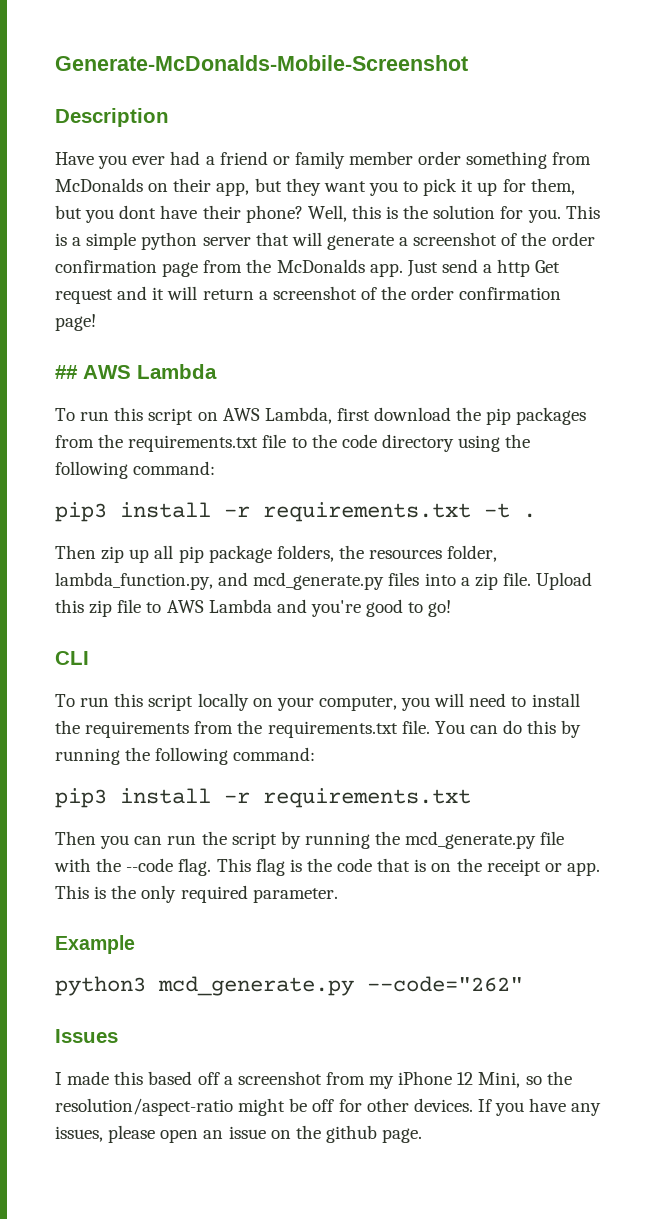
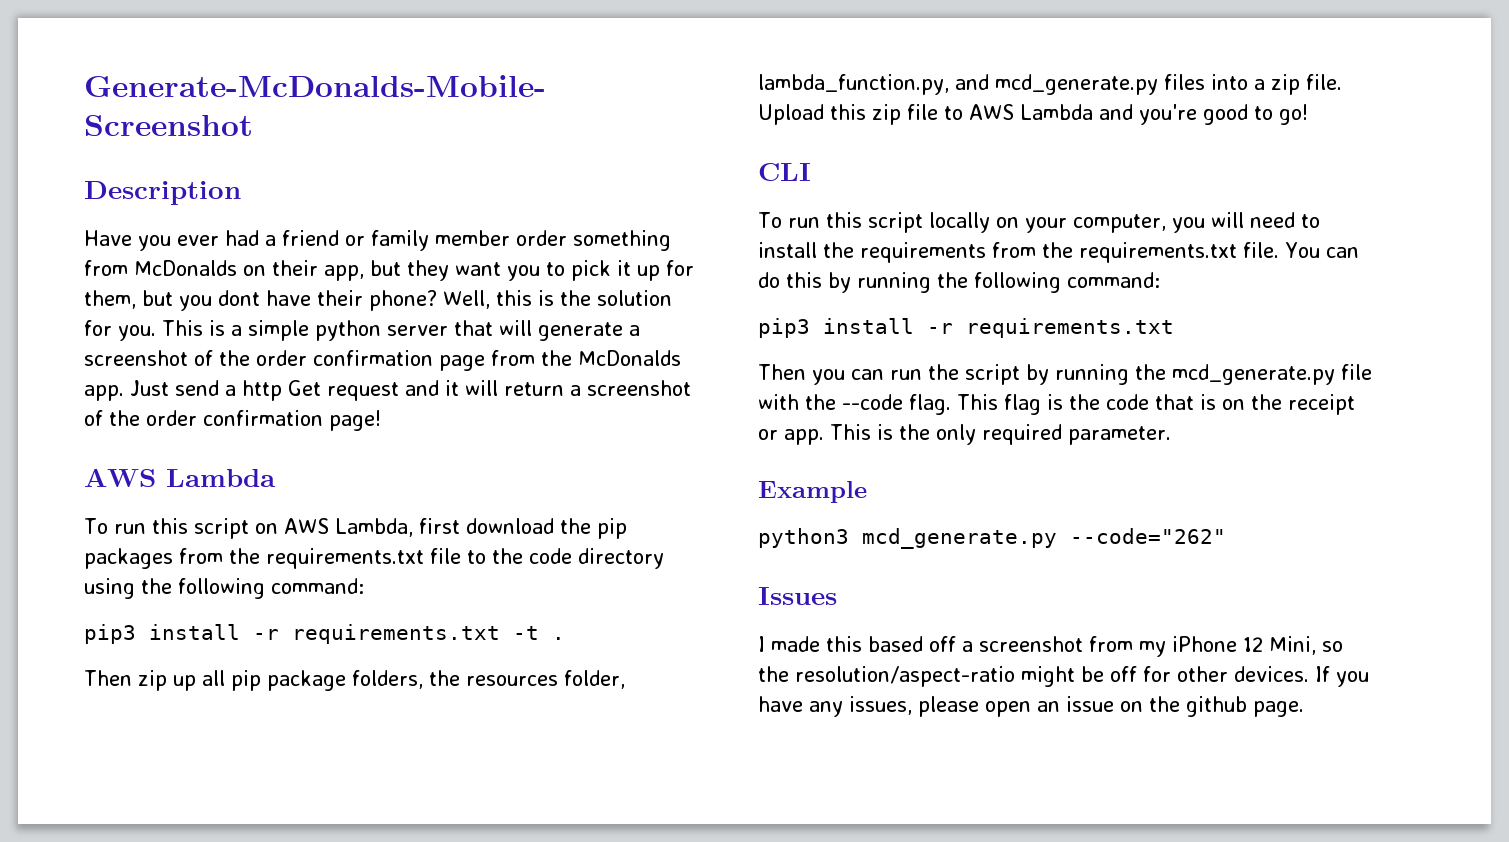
  Just send a http Get request and it will return a screenshot of the order confirmation page!
- ## AWS Lambda
+ AWS Lambda

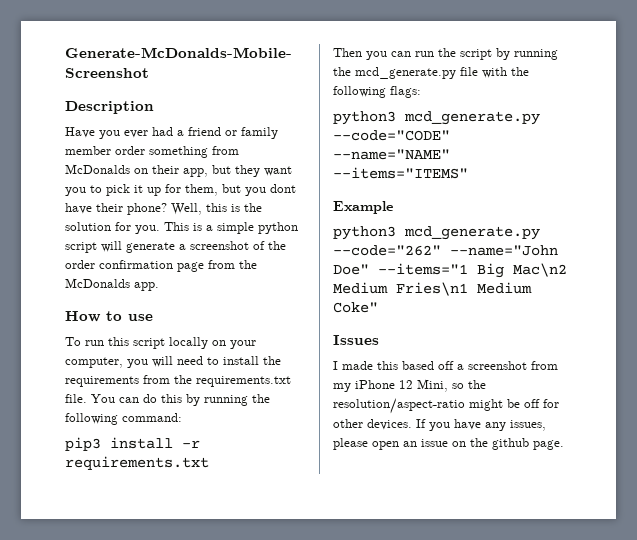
- This is a simple python server that will generate a screenshot of the order confirmation page from the McDonalds app. Just send a http Get request and it will return a screenshot of the order confirmation page!
- AWS Lambda
- To run this script on AWS Lambda, first download the pip packages from the requirements.txt file to the code directory using the following command:
- pip3 install -r requirements.txt -t .
- Then zip up all pip package folders, the resources folder, lambda_function.py, and mcd_generate.py files into a zip file. Upload this zip file to AWS Lambda and you're good to go!
- CLI
+ This is a simple python script will generate a screenshot of the order confirmation page from the McDonalds app.
+ How to use
- Then you can run the script by running the mcd_generate.py file with the --code flag. This flag is the code that is on the receipt or app. This is the only required parameter.
+ Then you can run the script by running the mcd_generate.py file with the following flags:
+ python3 mcd_generate.py --code="CODE" --name="NAME" --items="ITEMS"
  Example
- python3 mcd_generate.py --code="262"
+ python3 mcd_generate.py --code="262" --name="John Doe" --items="1 Big Mac\n2 Medium Fries\n1 Medium Coke"

